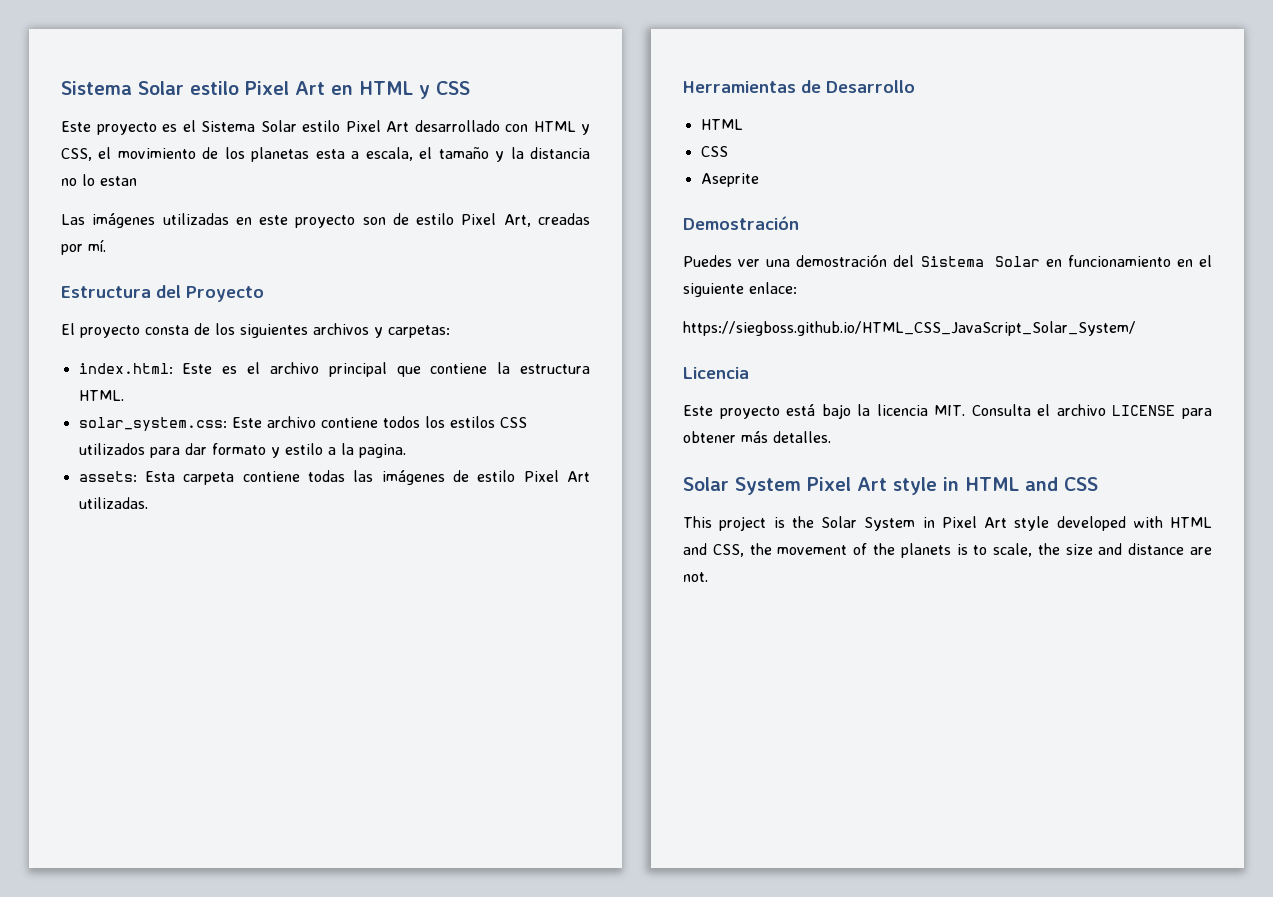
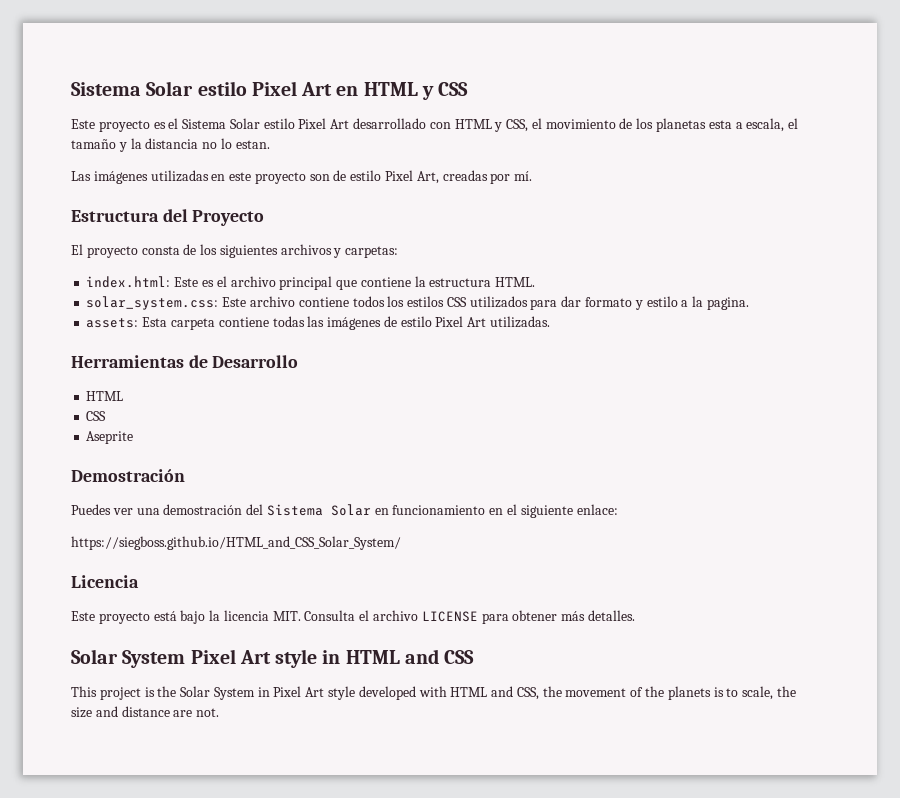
- Este proyecto es el Sistema Solar estilo Pixel Art desarrollado con HTML y CSS, el movimiento de los planetas esta a escala, el tamaño y la distancia no lo estan
+ Este proyecto es el Sistema Solar estilo Pixel Art desarrollado con HTML y CSS, el movimiento de los planetas esta a escala, el tamaño y la distancia no lo estan.
- https://siegboss.github.io/HTML_CSS_JavaScript_Solar_System/
+ https://siegboss.github.io/HTML_and_CSS_Solar_System/

